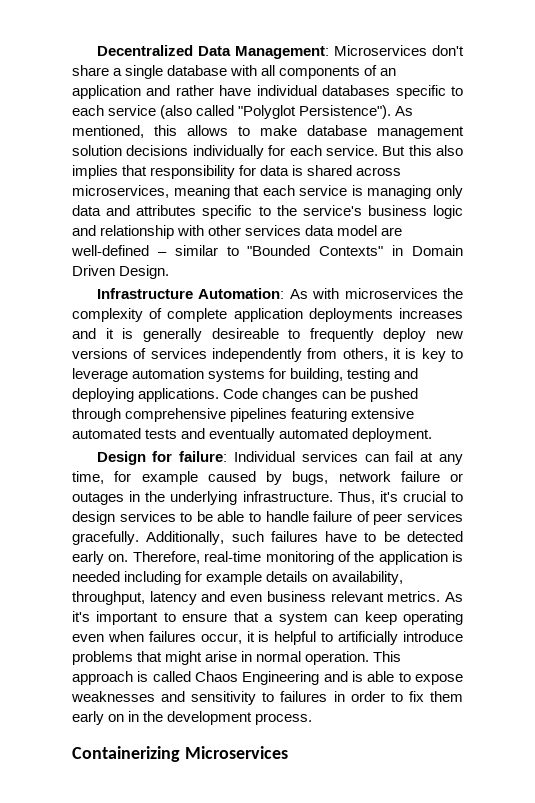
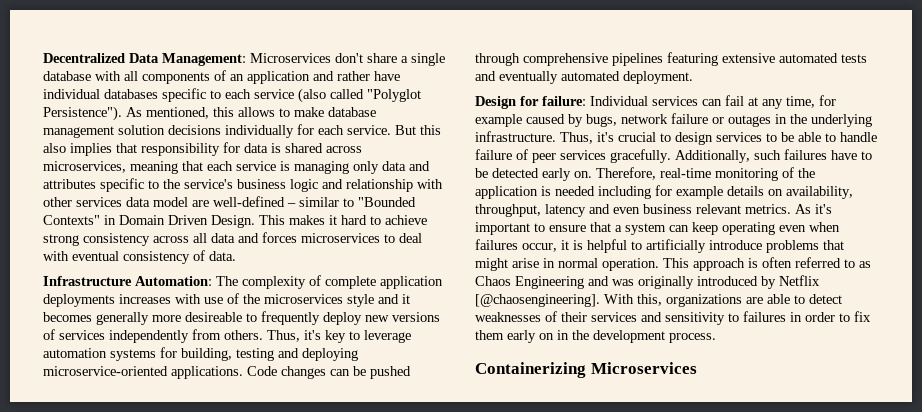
- But this also implies that responsibility for data is shared across microservices, meaning that each service is managing only data and attributes specific to the service's business logic and relationship with other services data model are well-defined – similar to "Bounded Contexts" in Domain Driven Design.
- Infrastructure Automation: As with microservices the complexity of complete application deployments increases and it is generally desireable to frequently deploy new versions of services independently from others, it is key to leverage automation systems for building, testing and deploying applications.
+ But this also implies that responsibility for data is shared across microservices, meaning that each service is managing only data and attributes specific to the service's business logic and relationship with other services data model are well-defined – similar to "Bounded Contexts" in Domain Driven Design. This makes it hard to achieve strong consistency across all data and forces microservices to deal with eventual consistency of data.
+ Infrastructure Automation: The complexity of complete application deployments increases with use of the microservices style and it becomes generally more desireable to frequently deploy new versions of services independently from others. Thus, it's key to leverage automation systems for building, testing and deploying microservice-oriented applications.
- This approach is called Chaos Engineering and is able to expose weaknesses and sensitivity to failures in order to fix them early on in the development process.
+ This approach is often referred to as Chaos Engineering and was originally introduced by Netflix [@chaosengineering]. With this, organizations are able to detect weaknesses of their services and sensitivity to failures in order to fix them early on in the development process.

